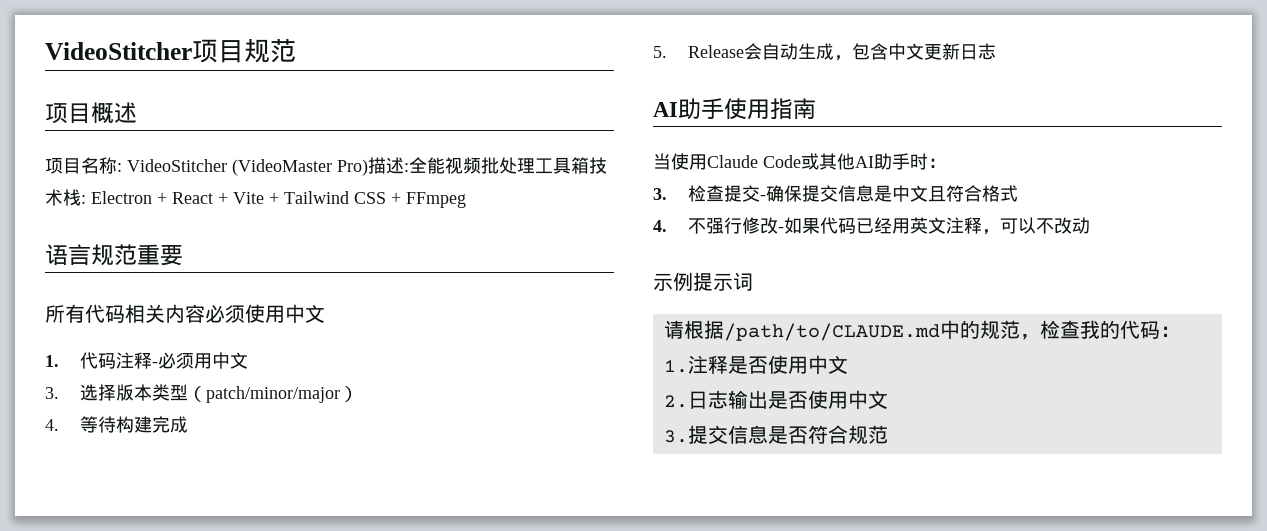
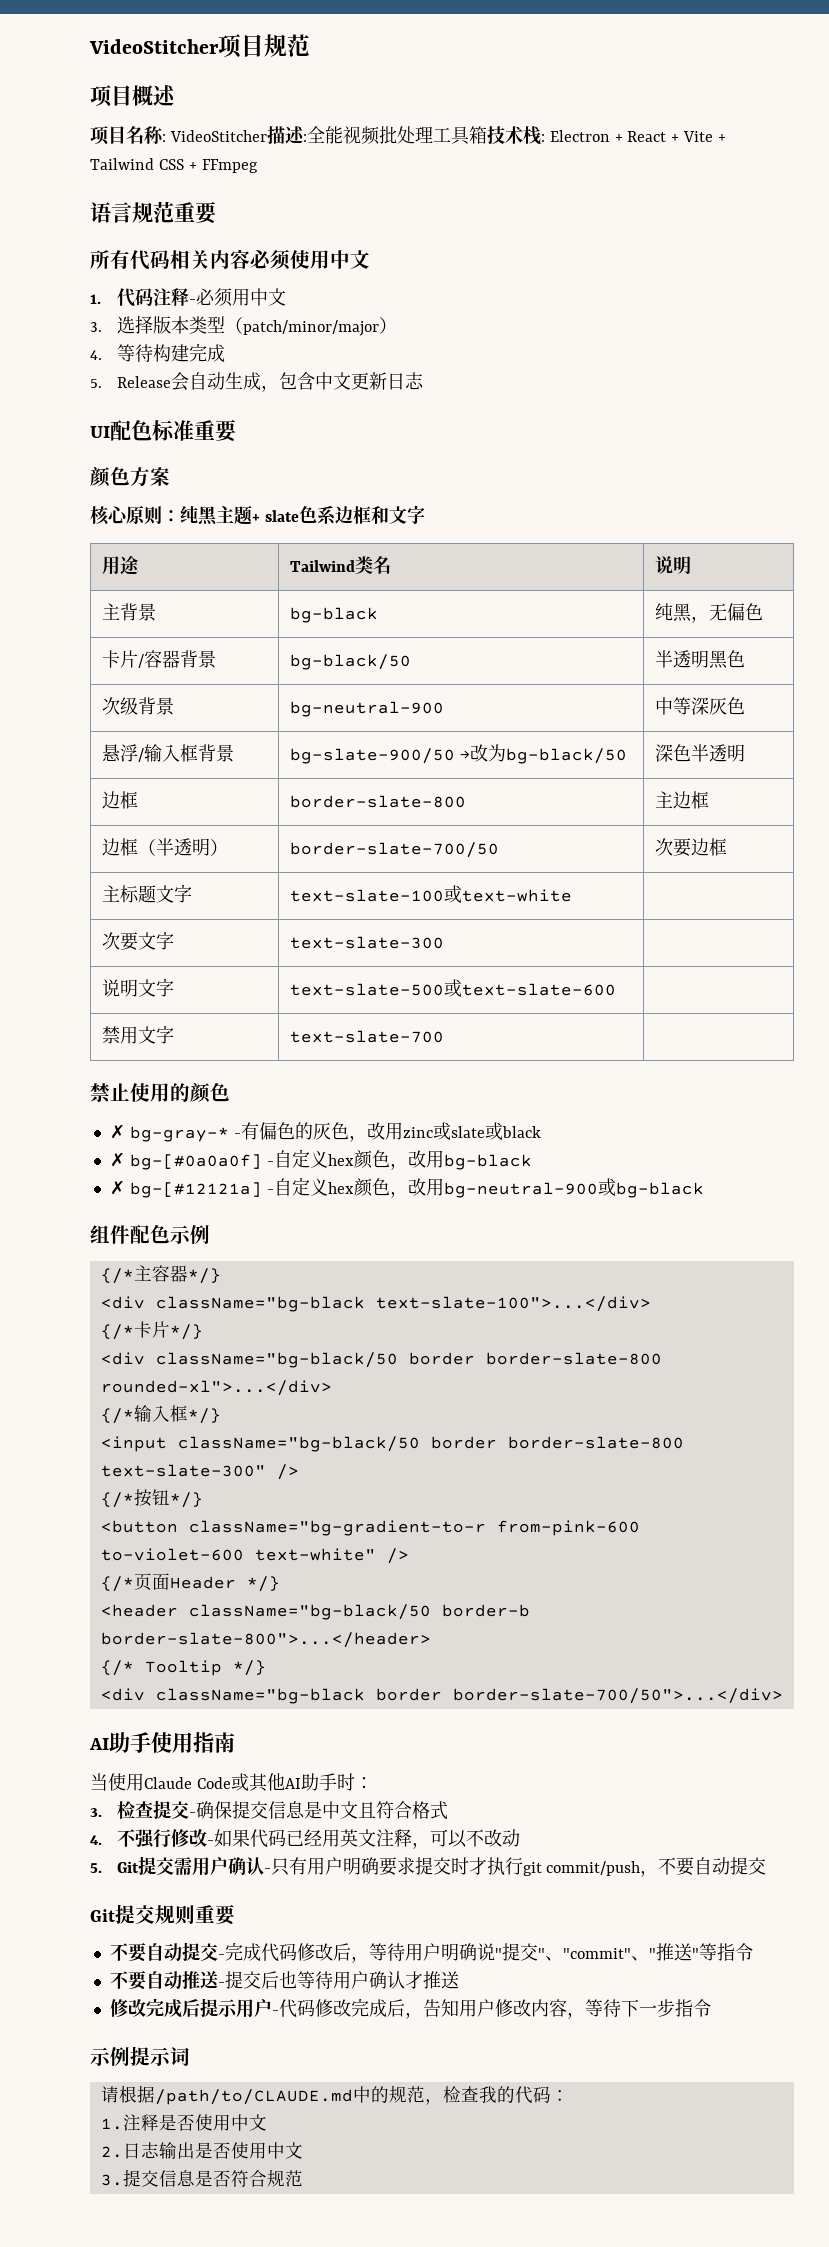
- 项目名称: VideoStitcher (VideoMaster Pro)描述:全能视频批处理工具箱技术栈: Electron + React + Vite + Tailwind CSS + FFmpeg
+ 项目名称: VideoStitcher描述:全能视频批处理工具箱技术栈: Electron + React + Vite + Tailwind CSS + FFmpeg
+ UI配色标准重要
+ 颜色方案
+ 核心原则：纯黑主题+ slate色系边框和文字
+ 用途 | Tailwind类名 | 说明
+ 主背景 | bg-black | 纯黑，无偏色
+ 卡片/容器背景 | bg-black/50 | 半透明黑色
+ 次级背景 | bg-neutral-900 | 中等深灰色
+ 悬浮/输入框背景 | bg-slate-900/50 →改为bg-black/50 | 深色半透明
+ 边框 | border-slate-800 | 主边框
+ 边框（半透明） | border-slate-700/50 | 次要边框
+ 主标题文字 | text-slate-100或text-white |
+ 次要文字 | text-slate-300 |
+ 说明文字 | text-slate-500或text-slate-600 |
+ 禁用文字 | text-slate-700 |
+ 禁止使用的颜色
+ ✗ bg-gray-* -有偏色的灰色，改用zinc或slate或black
+ ✗ bg-[#0a0a0f] -自定义hex颜色，改用bg-black
+ ✗ bg-[#12121a] -自定义hex颜色，改用bg-neutral-900或bg-black
+ 组件配色示例
+ {/*主容器*/}
+ <div className="bg-black text-slate-100">...</div>
+ {/*卡片*/}
+ <div className="bg-black/50 border border-slate-800 rounded-xl">...</div>
+ {/*输入框*/}
+ <input className="bg-black/50 border border-slate-800 text-slate-300" />
+ {/*按钮*/}
+ <button className="bg-gradient-to-r from-pink-600 to-violet-600 text-white" />
+ {/*页面Header */}
+ <header className="bg-black/50 border-b border-slate-800">...</header>
+ {/* Tooltip */}
+ <div className="bg-black border border-slate-700/50">...</div>
+ 5. Git提交需用户确认-只有用户明确要求提交时才执行git commit/push，不要自动提交
+ Git提交规则重要
+ 不要自动提交-完成代码修改后，等待用户明确说"提交"、"commit"、"推送"等指令
+ 不要自动推送-提交后也等待用户确认才推送
+ 修改完成后提示用户-代码修改完成后，告知用户修改内容，等待下一步指令

